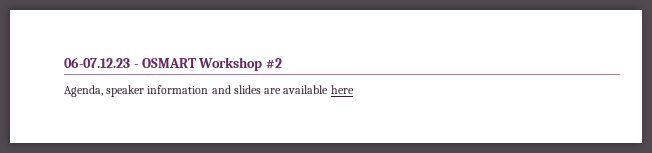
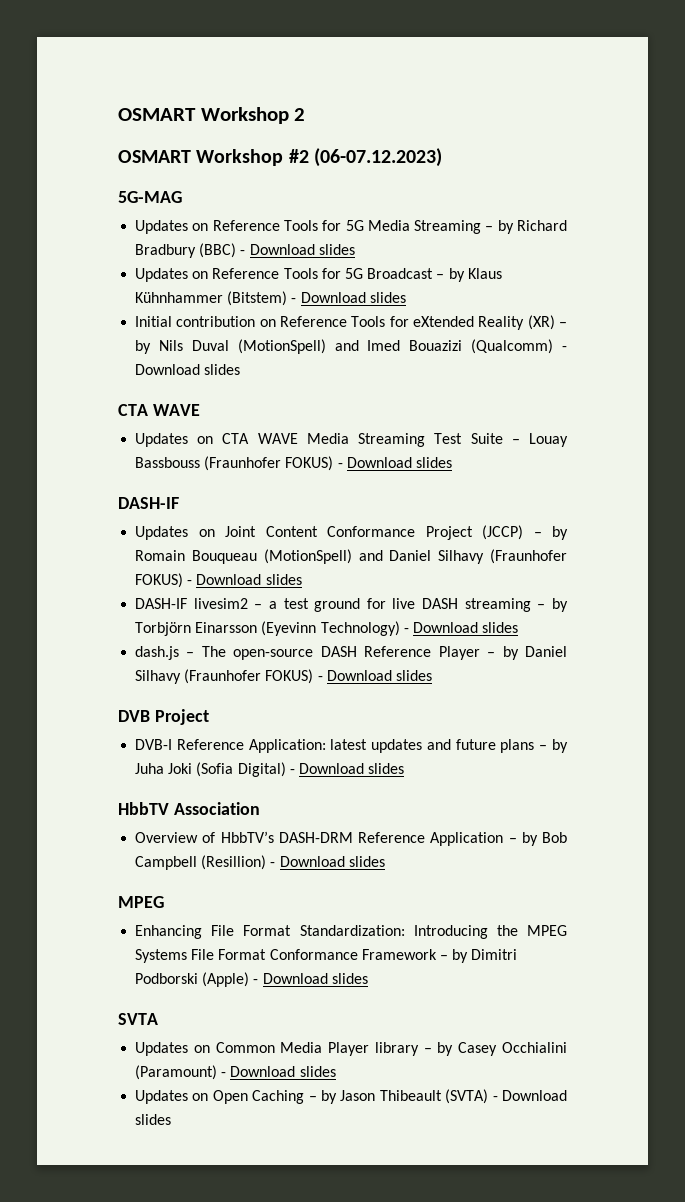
- 06-07.12.23 - OSMART Workshop #2
- Agenda, speaker information and slides are available here
+ OSMART Workshop 2
+ OSMART Workshop #2 (06-07.12.2023)
+ 5G-MAG
+ Updates on Reference Tools for 5G Media Streaming – by Richard Bradbury (BBC) - Download slides
+ Updates on Reference Tools for 5G Broadcast – by Klaus Kühnhammer (Bitstem) - Download slides
+ Initial contribution on Reference Tools for eXtended Reality (XR) – by Nils Duval (MotionSpell) and Imed Bouazizi (Qualcomm) - Download slides
+ CTA WAVE
+ Updates on CTA WAVE Media Streaming Test Suite – Louay Bassbouss (Fraunhofer FOKUS) - Download slides
+ DASH-IF
+ Updates on Joint Content Conformance Project (JCCP) – by Romain Bouqueau (MotionSpell) and Daniel Silhavy (Fraunhofer FOKUS) - Download slides
+ DASH-IF livesim2 – a test ground for live DASH streaming – by Torbjörn Einarsson (Eyevinn Technology) - Download slides
+ dash.js – The open-source DASH Reference Player – by Daniel Silhavy (Fraunhofer FOKUS) - Download slides
+ DVB Project
+ DVB-I Reference Application: latest updates and future plans – by Juha Joki (Sofia Digital) - Download slides
+ HbbTV Association
+ Overview of HbbTV’s DASH-DRM Reference Application – by Bob Campbell (Resillion) - Download slides
+ MPEG
+ Enhancing File Format Standardization: Introducing the MPEG Systems File Format Conformance Framework – by Dimitri Podborski (Apple) - Download slides
+ SVTA
+ Updates on Common Media Player library – by Casey Occhialini (Paramount) - Download slides
+ Updates on Open Caching – by Jason Thibeault (SVTA) - Download slides

